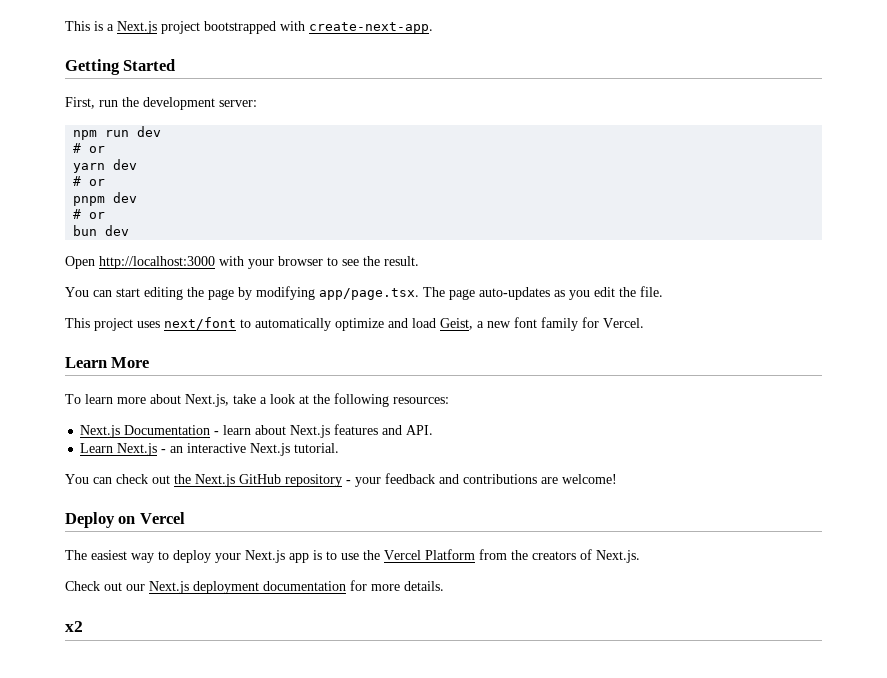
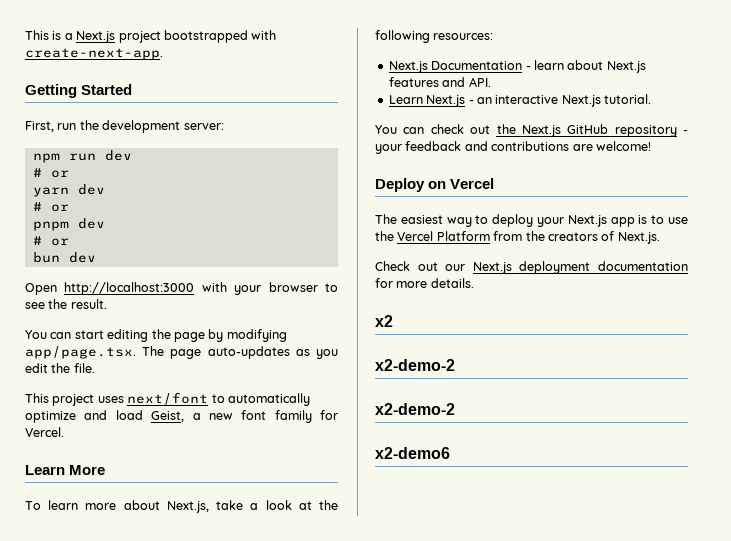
  x2
+ x2-demo-2
+ x2-demo-2
+ x2-demo6

